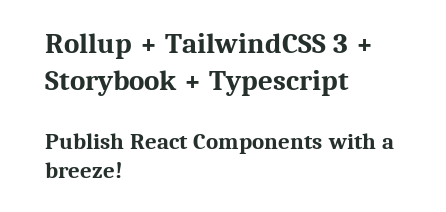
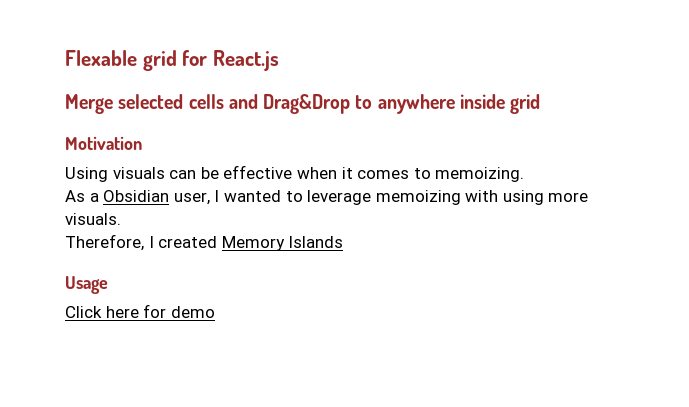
- Rollup + TailwindCSS 3 + Storybook + Typescript
- Publish React Components with a breeze!
+ Flexable grid for React.js
+ Merge selected cells and Drag&Drop to anywhere inside grid
+ Motivation
+ Using visuals can be effective when it comes to memoizing.
+ As a Obsidian user, I wanted to leverage memoizing with using more visuals.
+ Therefore, I created Memory Islands
+ Usage
+ Click here for demo

